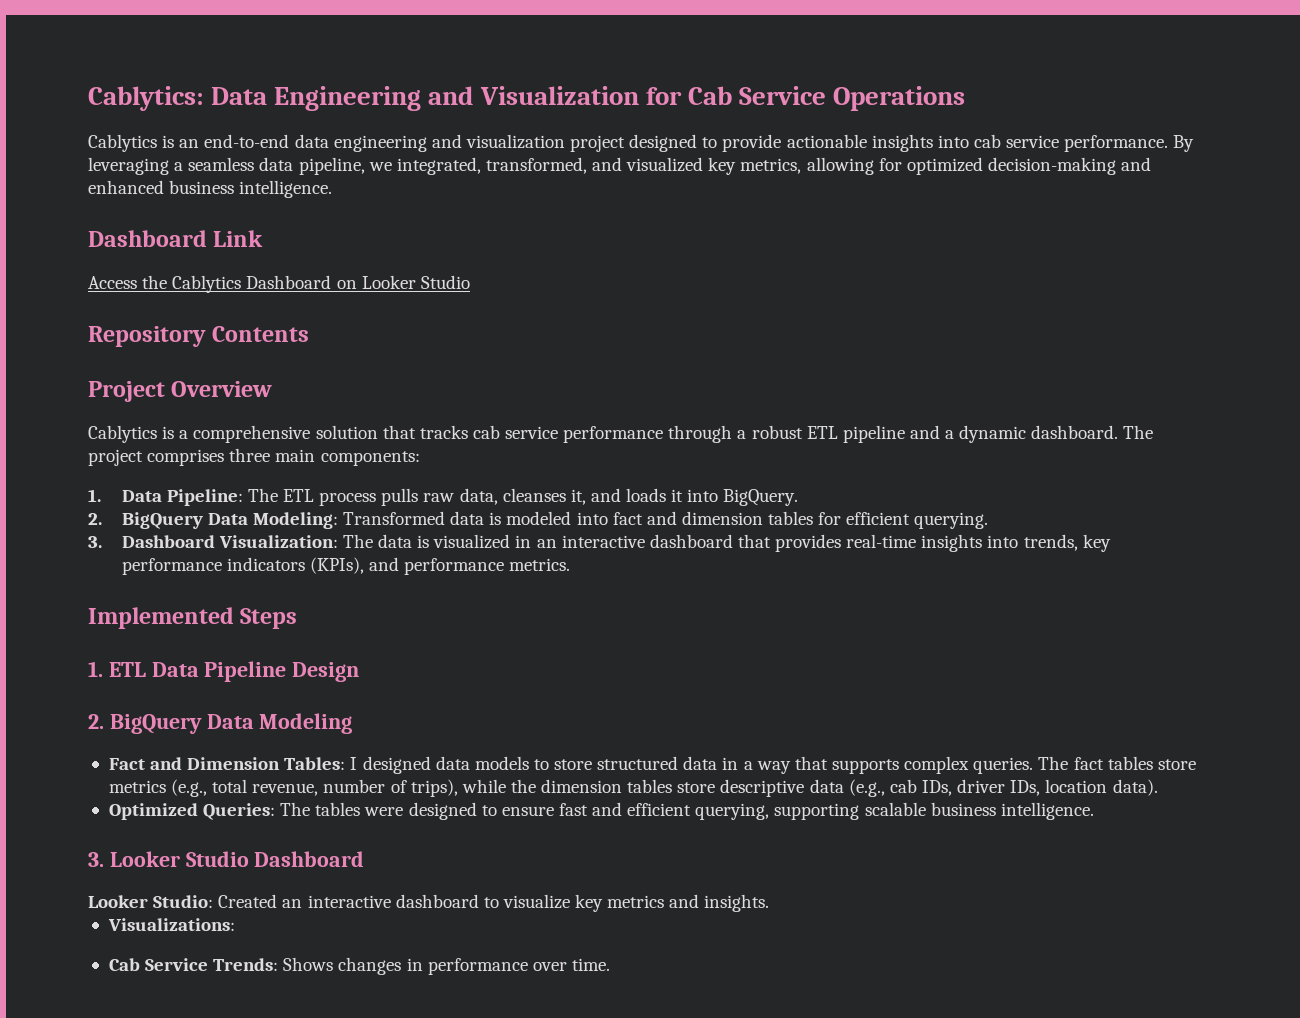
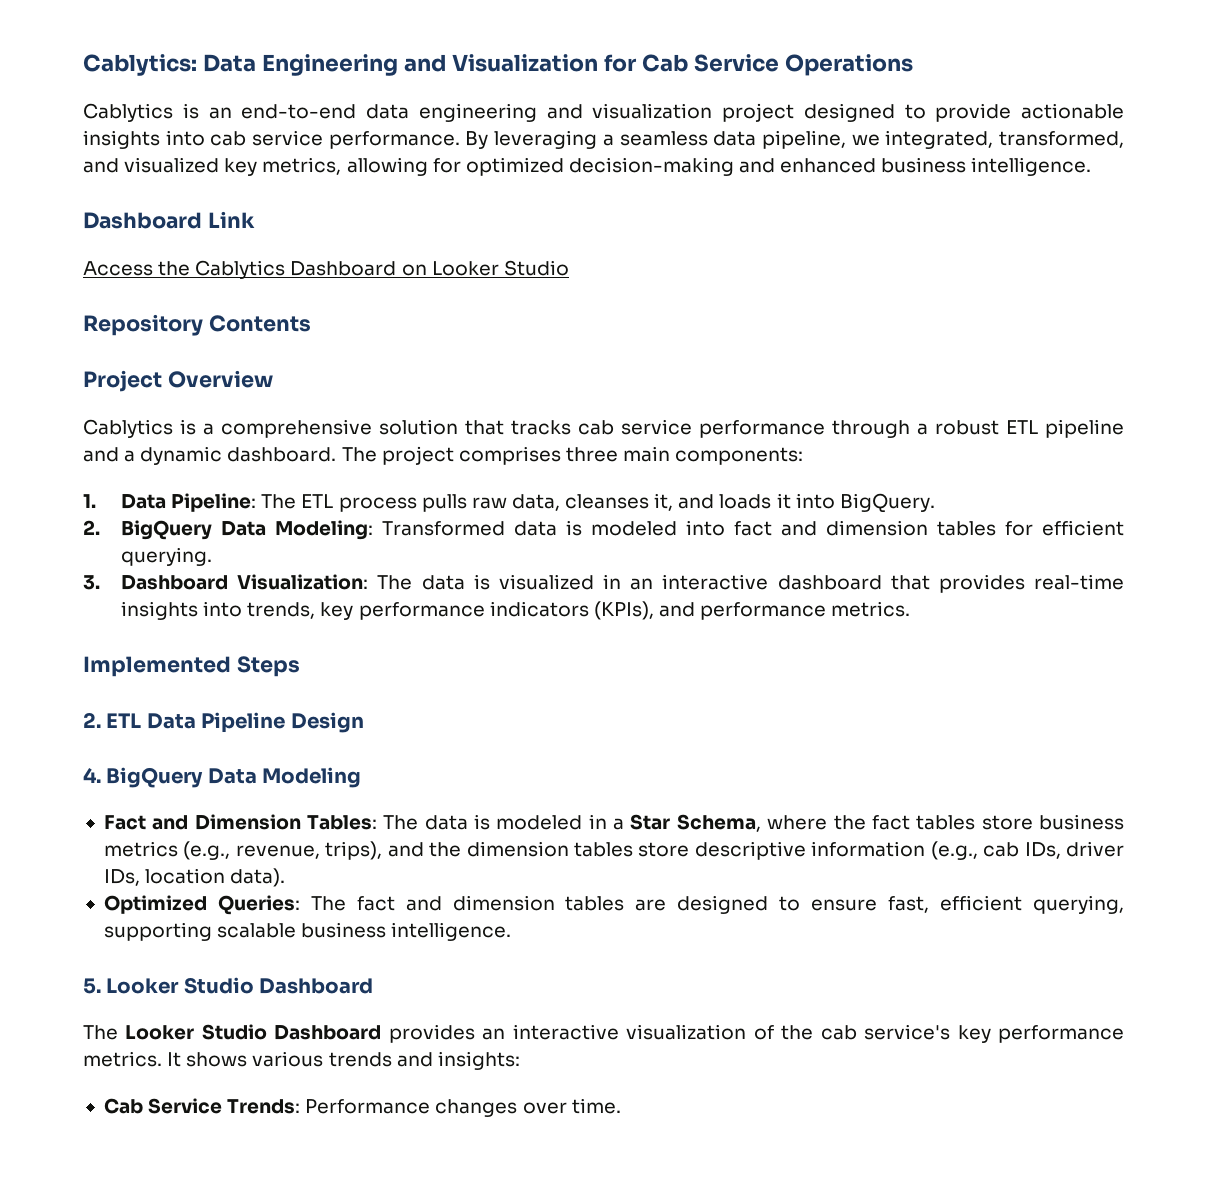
- 1. ETL Data Pipeline Design
+ 2. ETL Data Pipeline Design
- 2. BigQuery Data Modeling
+ 4. BigQuery Data Modeling
- Fact and Dimension Tables: I designed data models to store structured data in a way that supports complex queries. The fact tables store metrics (e.g., total revenue, number of trips), while the dimension tables store descriptive data (e.g., cab IDs, driver IDs, location data).
+ Fact and Dimension Tables: The data is modeled in a Star Schema, where the fact tables store business metrics (e.g., revenue, trips), and the dimension tables store descriptive information (e.g., cab IDs, driver IDs, location data).
- Optimized Queries: The tables were designed to ensure fast and efficient querying, supporting scalable business intelligence.
+ Optimized Queries: The fact and dimension tables are designed to ensure fast, efficient querying, supporting scalable business intelligence.
- 3. Looker Studio Dashboard
+ 5. Looker Studio Dashboard
- Looker Studio: Created an interactive dashboard to visualize key metrics and insights.
- Visualizations:
+ The Looker Studio Dashboard provides an interactive visualization of the cab service's key performance metrics. It shows various trends and insights:
- Cab Service Trends: Shows changes in performance over time.
+ Cab Service Trends: Performance changes over time.

